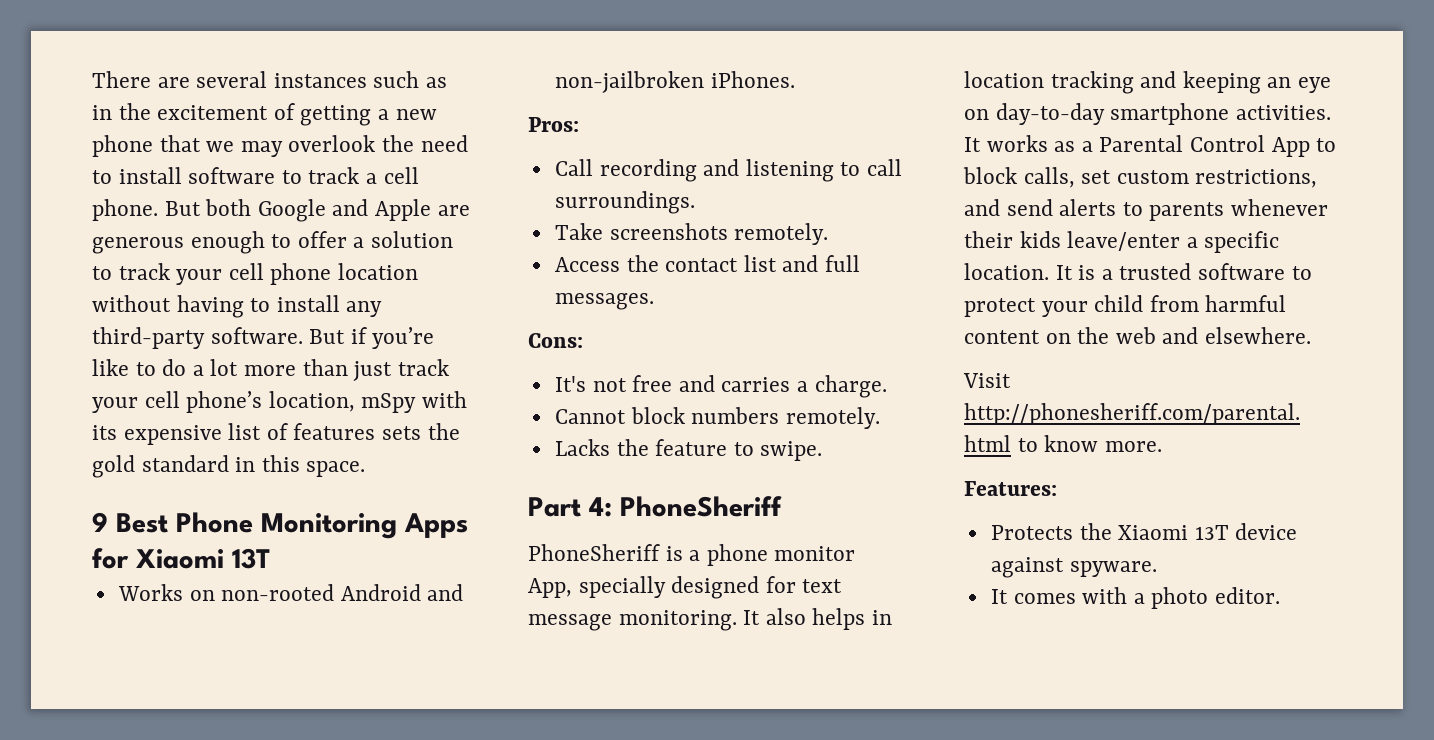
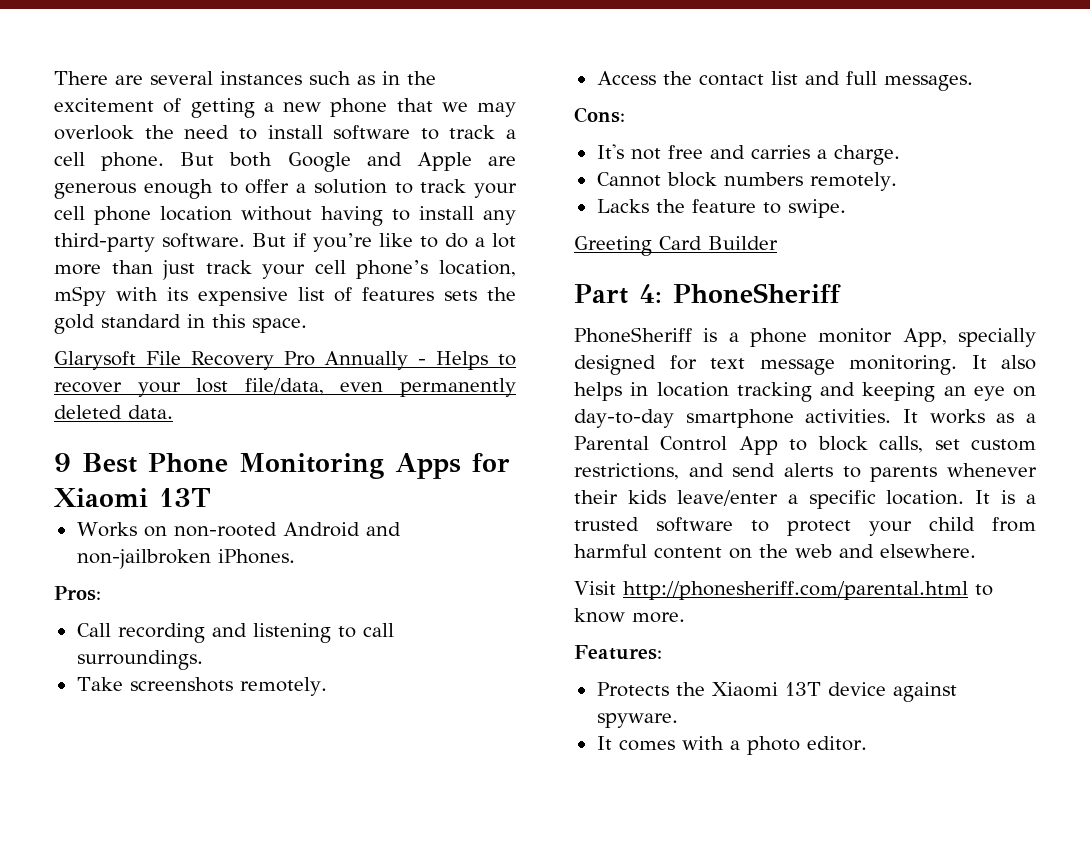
+ Glarysoft File Recovery Pro Annually - Helps to recover your lost file/data, even permanently deleted data.
+ Greeting Card Builder

